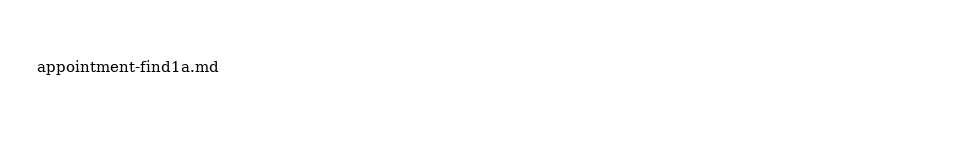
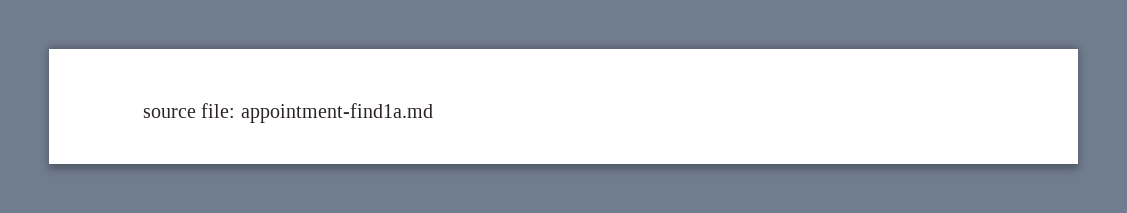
- appointment-find1a.md
+ source file: appointment-find1a.md

